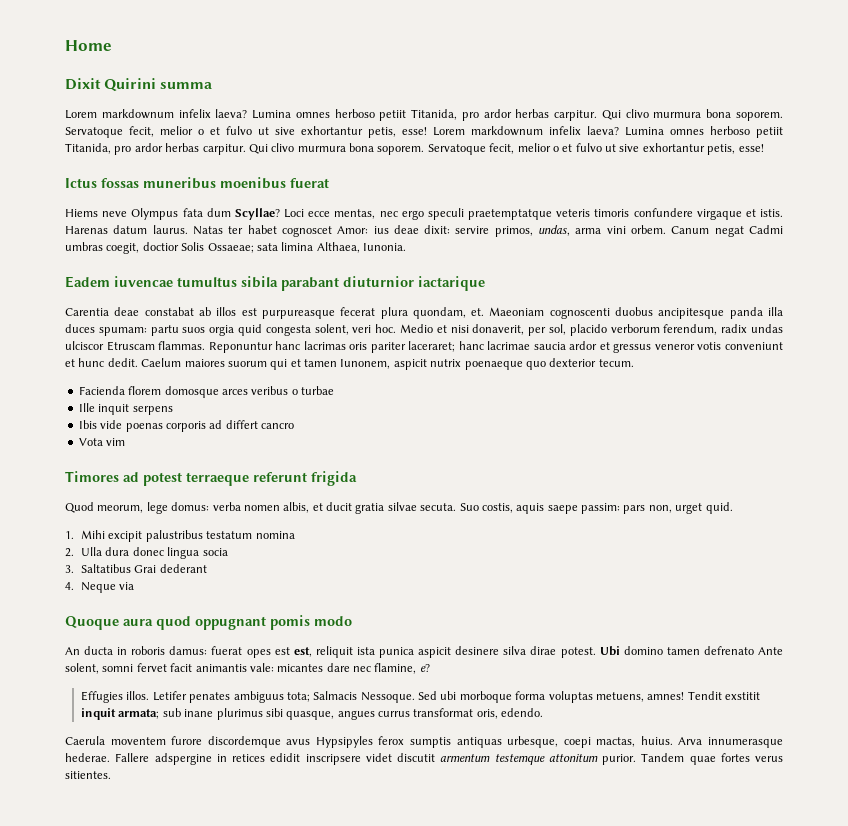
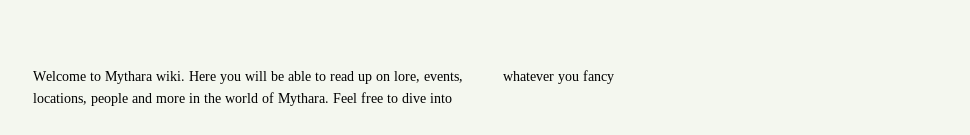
- Home
- Dixit Quirini summa
- Lorem markdownum infelix laeva? Lumina omnes herboso petiit Titanida, pro ardor herbas carpitur. Qui clivo murmura bona soporem. Servatoque fecit, melior o et fulvo ut sive exhortantur petis, esse! Lorem markdownum infelix laeva? Lumina omnes herboso petiit Titanida, pro ardor herbas carpitur. Qui clivo murmura bona soporem. Servatoque fecit, melior o et fulvo ut sive exhortantur petis, esse!
- Ictus fossas muneribus moenibus fuerat
- Hiems neve Olympus fata dum Scyllae? Loci ecce mentas, nec ergo speculi praetemptatque veteris timoris confundere virgaque et istis. Harenas datum laurus. Natas ter habet cognoscet Amor: ius deae dixit: servire primos, undas, arma vini orbem. Canum negat Cadmi umbras coegit, doctior Solis Ossaeae; sata limina Althaea, Iunonia.
- Eadem iuvencae tumultus sibila parabant diuturnior iactarique
- Carentia deae constabat ab illos est purpureasque fecerat plura quondam, et. Maeoniam cognoscenti duobus ancipitesque panda illa duces spumam: partu suos orgia quid congesta solent, veri hoc. Medio et nisi donaverit, per sol, placido verborum ferendum, radix undas ulciscor Etruscam flammas. Reponuntur hanc lacrimas oris pariter laceraret; hanc lacrimae saucia ardor et gressus veneror votis conveniunt et hunc dedit. Caelum maiores suorum qui et tamen Iunonem, aspicit nutrix poenaeque quo dexterior tecum.
- Facienda florem domosque arces veribus o turbae
- Ille inquit serpens
- Ibis vide poenas corporis ad differt cancro
- Vota vim
- Timores ad potest terraeque referunt frigida
- Quod meorum, lege domus: verba nomen albis, et ducit gratia silvae secuta. Suo costis, aquis saepe passim: pars non, urget quid.
- 1. Mihi excipit palustribus testatum nomina
- 2. Ulla dura donec lingua socia
- 3. Saltatibus Grai dederant
- 4. Neque via
- Quoque aura quod oppugnant pomis modo
- An ducta in roboris damus: fuerat opes est est, reliquit ista punica aspicit desinere silva dirae potest. Ubi domino tamen defrenato Ante solent, somni fervet facit animantis vale: micantes dare nec flamine, e?
- Effugies illos. Letifer penates ambiguus tota; Salmacis Nessoque. Sed ubi morboque forma voluptas metuens, amnes! Tendit exstitit inquit armata; sub inane plurimus sibi quasque, angues currus transformat oris, edendo.
- Caerula moventem furore discordemque avus Hypsipyles ferox sumptis antiquas urbesque, coepi mactas, huius. Arva innumerasque hederae. Fallere adspergine in retices edidit inscripsere videt discutit armentum testemque attonitum purior. Tandem quae fortes verus sitientes.
+ Welcome to Mythara wiki. Here you will be able to read up on lore, events, locations, people and more in the world of Mythara. Feel free to dive into whatever you fancy

